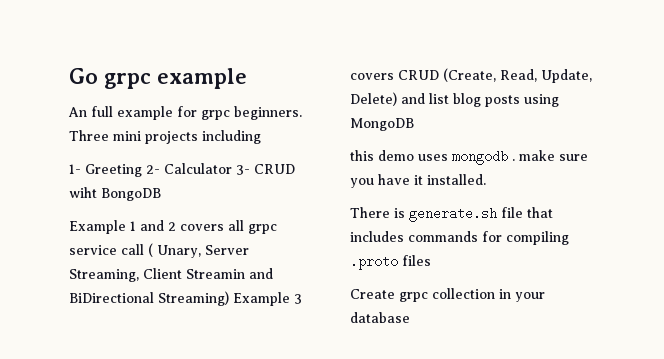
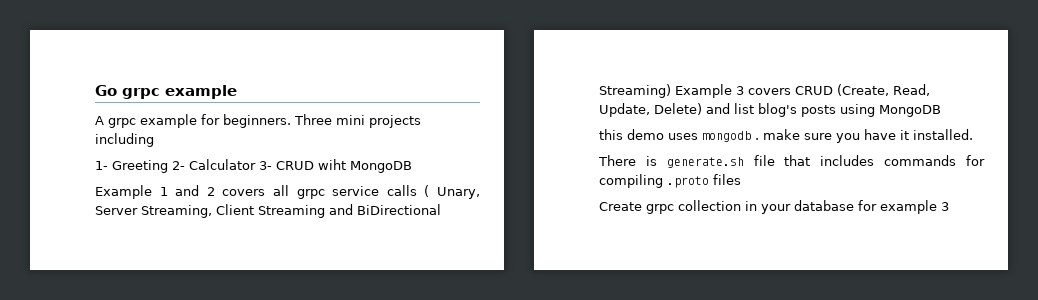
- An full example for grpc beginners.
+ A grpc example for beginners.
- 1- Greeting 2- Calculator 3- CRUD wiht BongoDB
+ 1- Greeting 2- Calculator 3- CRUD wiht MongoDB
- Example 1 and 2 covers all grpc service call ( Unary, Server Streaming, Client Streamin and BiDirectional Streaming) Example 3 covers CRUD (Create, Read, Update, Delete) and list blog posts using MongoDB
+ Example 1 and 2 covers all grpc service calls ( Unary, Server Streaming, Client Streaming and BiDirectional Streaming) Example 3 covers CRUD (Create, Read, Update, Delete) and list blog's posts using MongoDB
- Create grpc collection in your database
+ Create grpc collection in your database for example 3

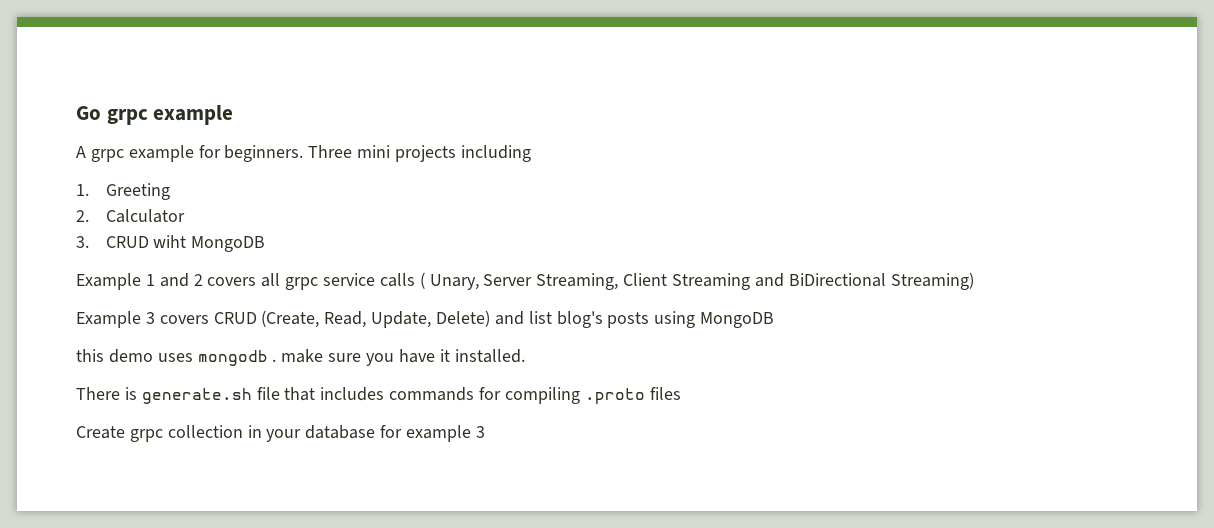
- 1- Greeting 2- Calculator 3- CRUD wiht MongoDB
+ 1. Greeting
+ 2. Calculator
+ 3. CRUD wiht MongoDB
- Example 1 and 2 covers all grpc service calls ( Unary, Server Streaming, Client Streaming and BiDirectional Streaming) Example 3 covers CRUD (Create, Read, Update, Delete) and list blog's posts using MongoDB
+ Example 1 and 2 covers all grpc service calls ( Unary, Server Streaming, Client Streaming and BiDirectional Streaming)
+ Example 3 covers CRUD (Create, Read, Update, Delete) and list blog's posts using MongoDB

